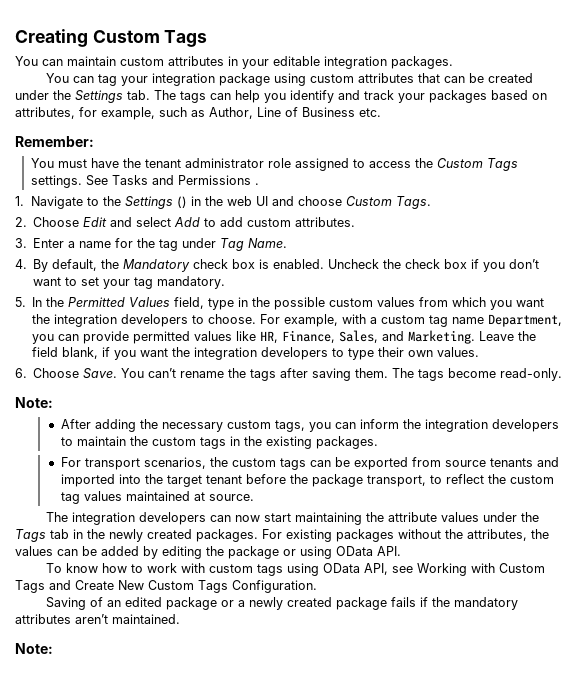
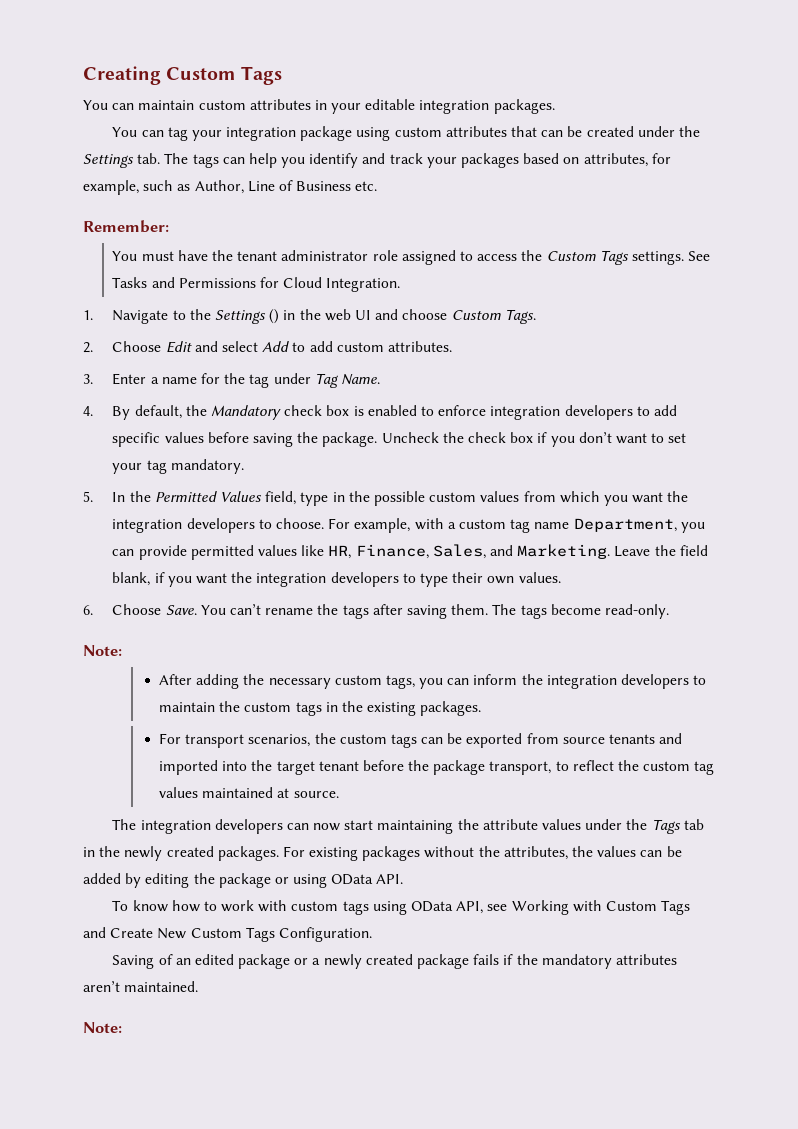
- See Tasks and Permissions .
+ See Tasks and Permissions for Cloud Integration.
- 4. By default, the Mandatory check box is enabled.
+ 4. By default, the Mandatory check box is enabled to enforce integration developers to add specific values before saving the package.

